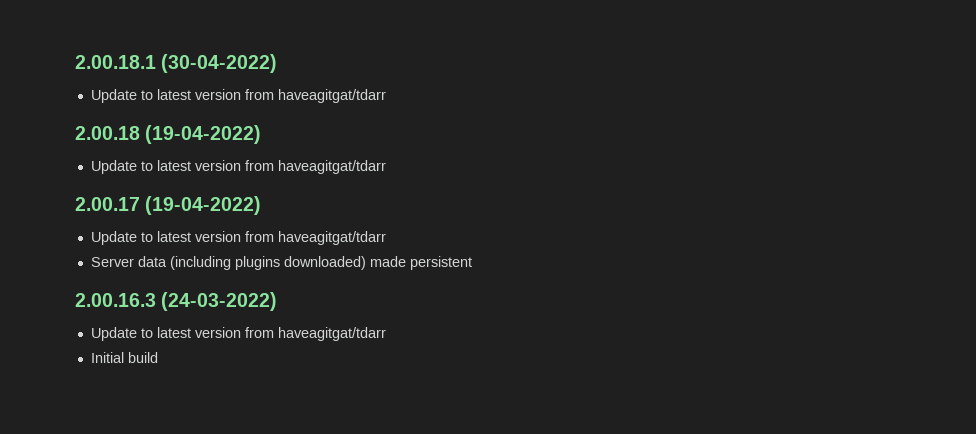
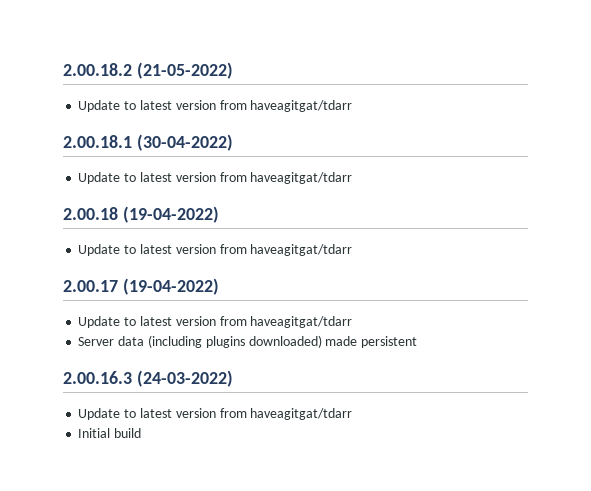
+ 2.00.18.2 (21-05-2022)
+ Update to latest version from haveagitgat/tdarr

